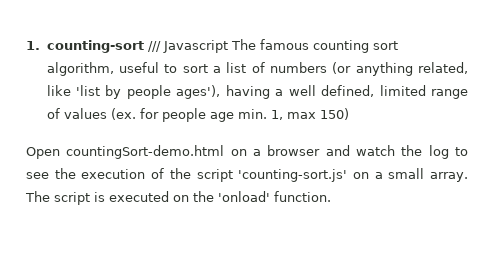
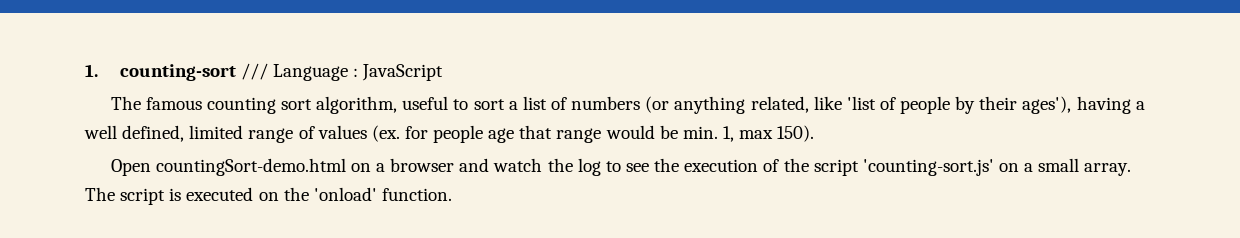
- 1. counting-sort /// Javascript The famous counting sort algorithm, useful to sort a list of numbers (or anything related, like 'list by people ages'), having a well defined, limited range of values (ex. for people age min. 1, max 150)
+ 1. counting-sort /// Language : JavaScript
+ The famous counting sort algorithm, useful to sort a list of numbers (or anything related, like 'list of people by their ages'), having a well defined, limited range of values (ex. for people age that range would be min. 1, max 150).

